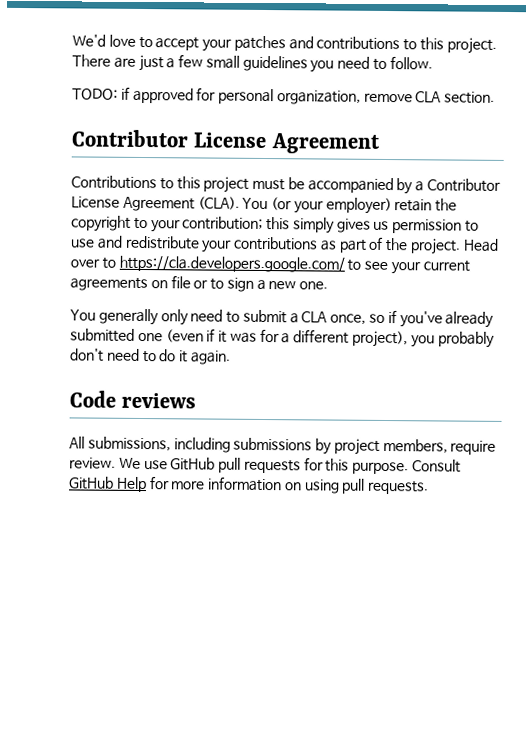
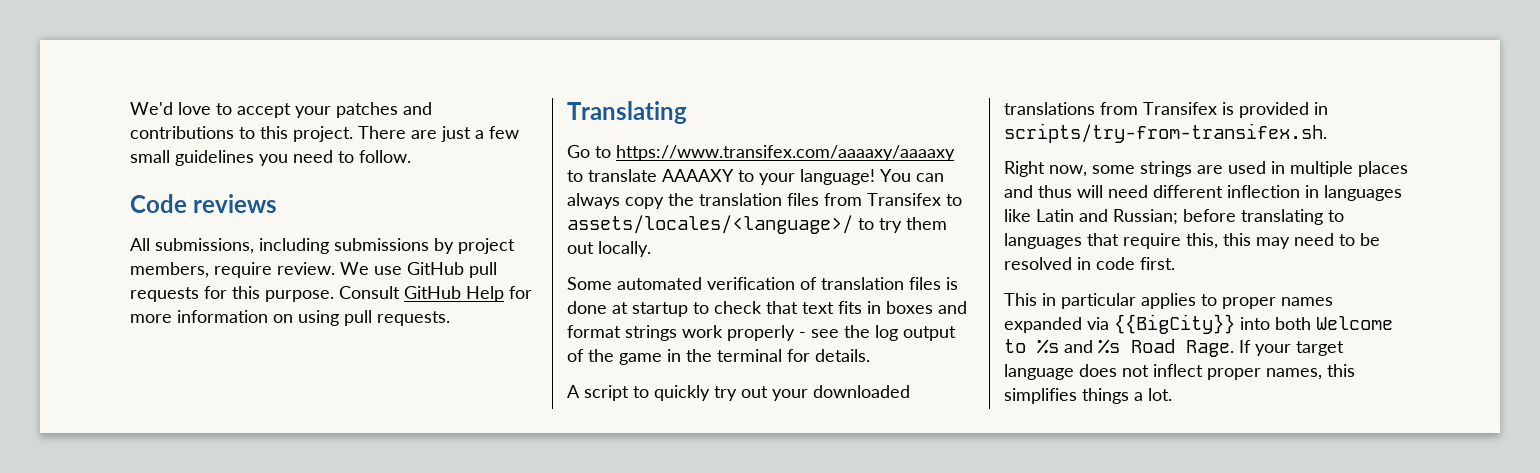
- TODO: if approved for personal organization, remove CLA section.
- Contributor License Agreement
- Contributions to this project must be accompanied by a Contributor License Agreement (CLA). You (or your employer) retain the copyright to your contribution; this simply gives us permission to use and redistribute your contributions as part of the project. Head over to https://cla.developers.google.com/ to see your current agreements on file or to sign a new one.
- You generally only need to submit a CLA once, so if you've already submitted one (even if it was for a different project), you probably don't need to do it again.
+ Translating
+ Go to https://www.transifex.com/aaaaxy/aaaaxy to translate AAAAXY to your language! You can always copy the translation files from Transifex to assets/locales/<language>/ to try them out locally.
+ Some automated verification of translation files is done at startup to check that text fits in boxes and format strings work properly - see the log output of the game in the terminal for details.
+ A script to quickly try out your downloaded translations from Transifex is provided in scripts/try-from-transifex.sh.
+ Right now, some strings are used in multiple places and thus will need different inflection in languages like Latin and Russian; before translating to languages that require this, this may need to be resolved in code first.
+ This in particular applies to proper names expanded via {{BigCity}} into both Welcome to %s and %s Road Rage. If your target language does not inflect proper names, this simplifies things a lot.

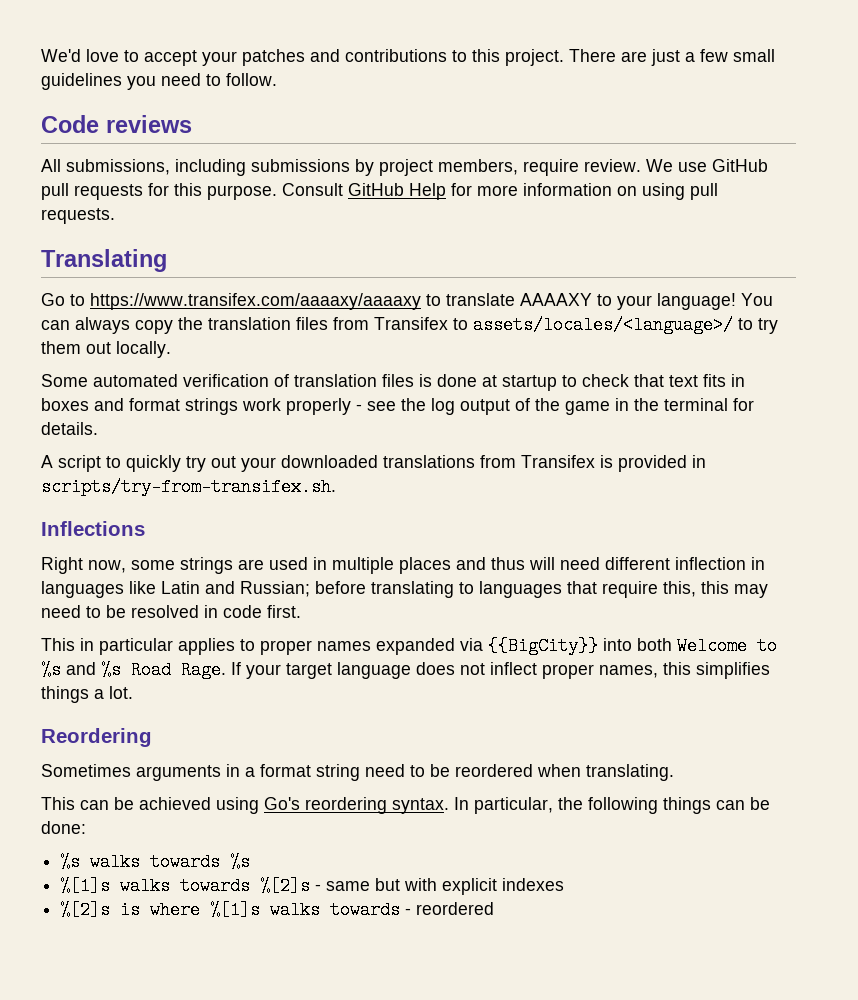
+ Inflections
+ Reordering
+ Sometimes arguments in a format string need to be reordered when translating.
+ This can be achieved using Go's reordering syntax. In particular, the following things can be done:
+ %s walks towards %s
+ %[1]s walks towards %[2]s - same but with explicit indexes
+ %[2]s is where %[1]s walks towards - reordered

